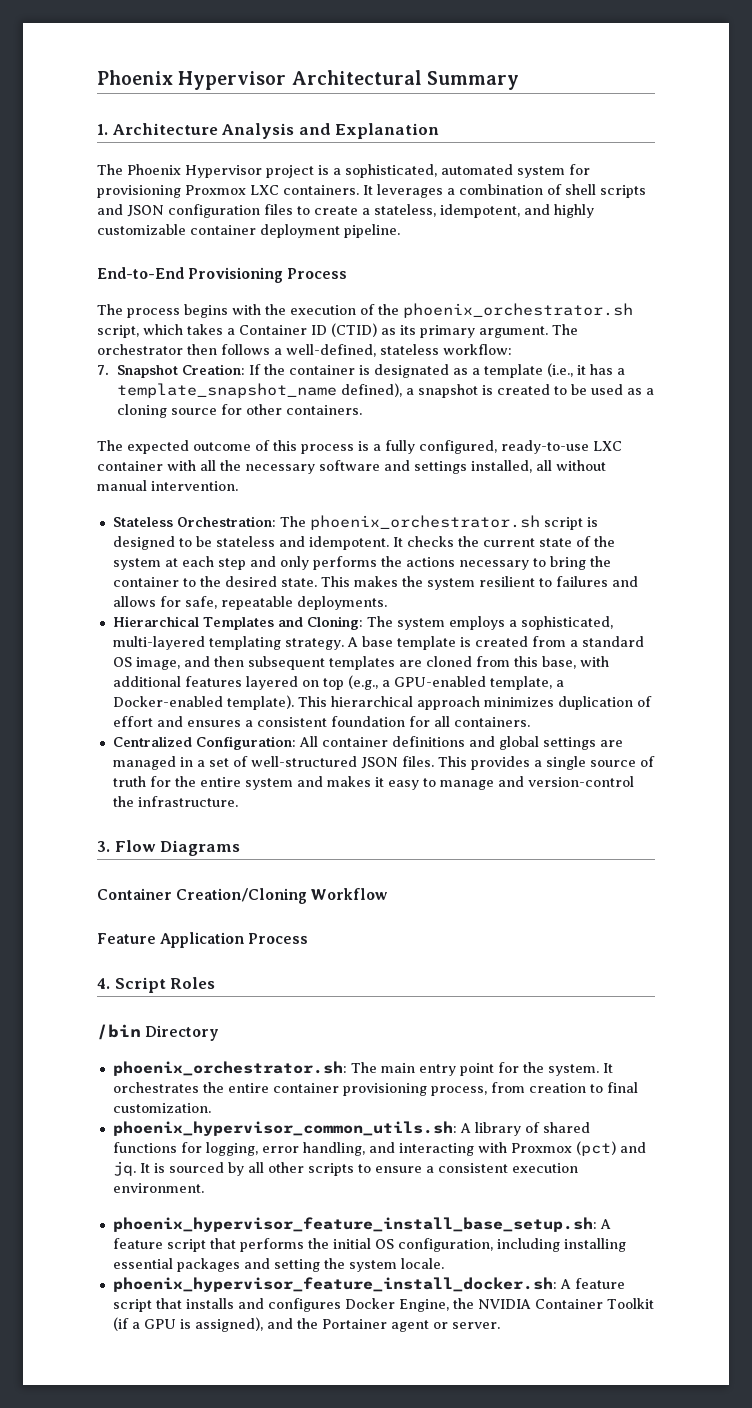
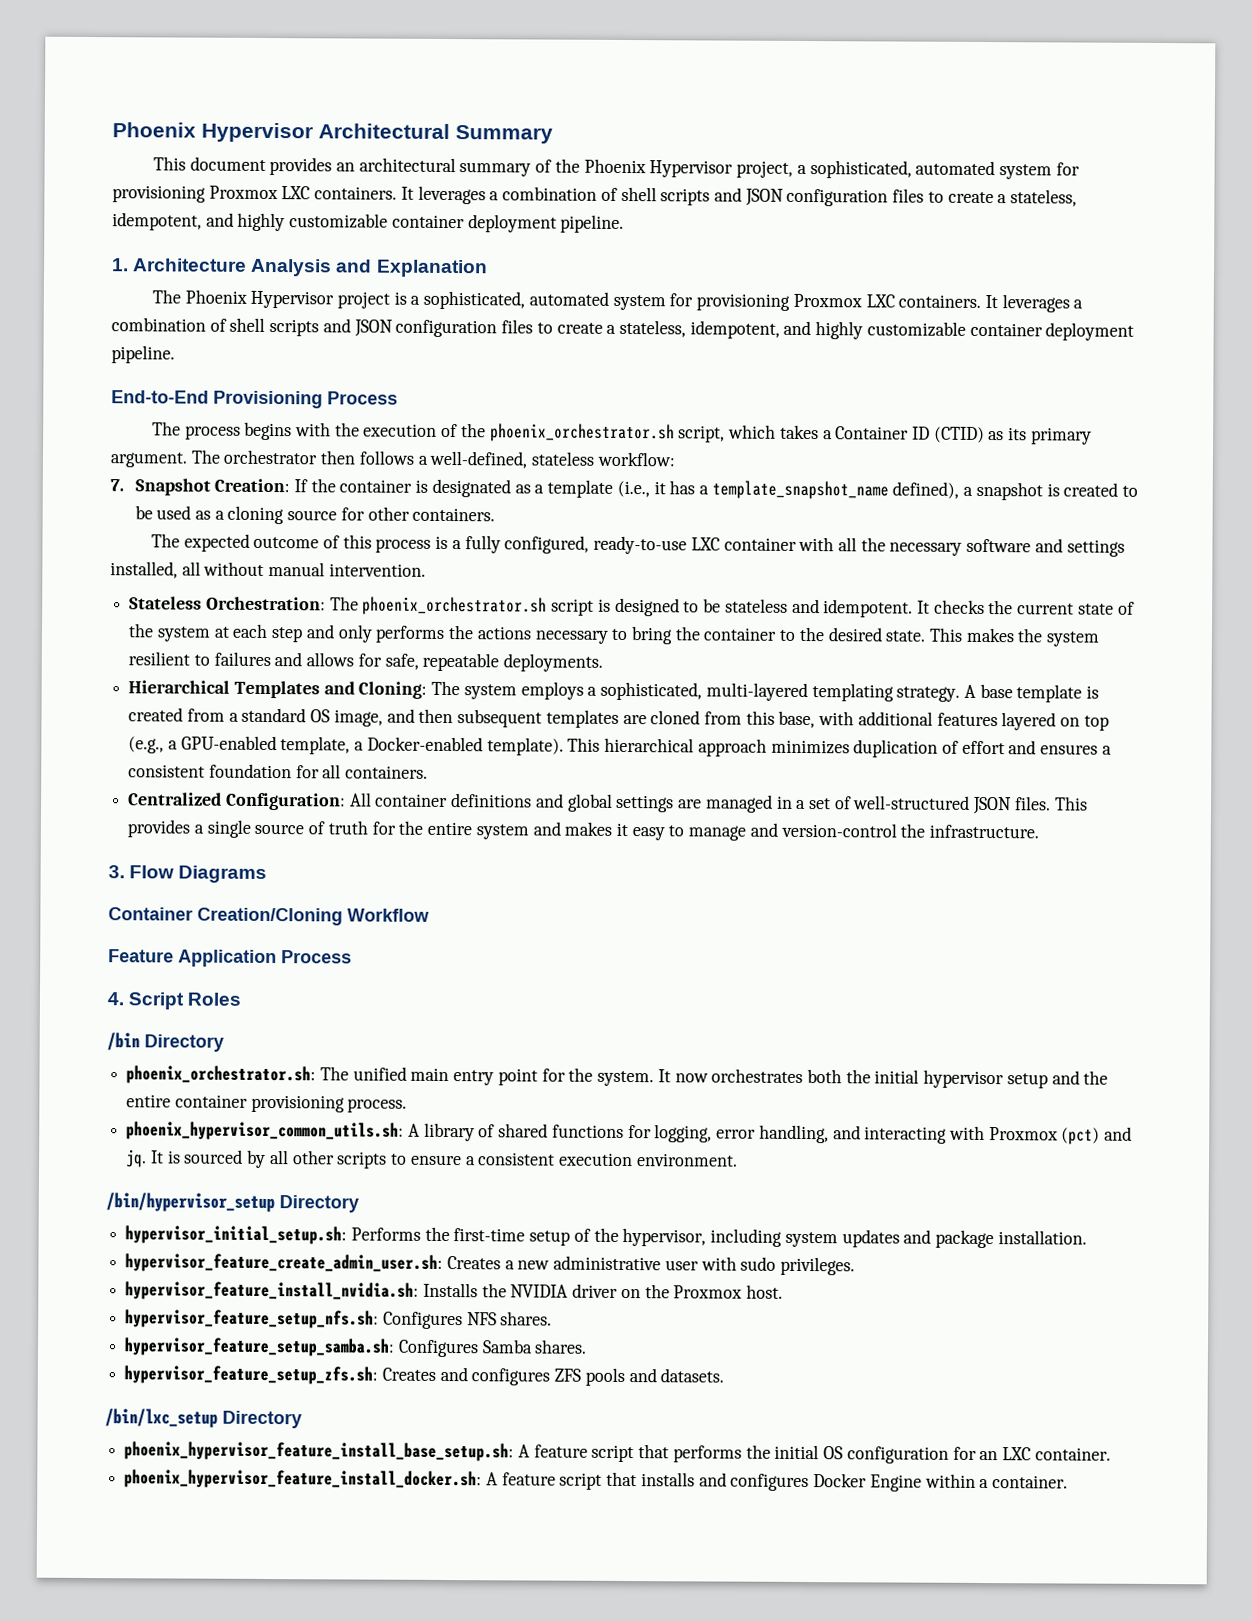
+ This document provides an architectural summary of the Phoenix Hypervisor project, a sophisticated, automated system for provisioning Proxmox LXC containers. It leverages a combination of shell scripts and JSON configuration files to create a stateless, idempotent, and highly customizable container deployment pipeline.
- phoenix_orchestrator.sh: The main entry point for the system.
+ phoenix_orchestrator.sh: The unified main entry point for the system.
- It orchestrates the entire container provisioning process, from creation to final customization.
+ It now orchestrates both the initial hypervisor setup and the entire container provisioning process.
+ /bin/hypervisor_setup Directory
+ hypervisor_initial_setup.sh: Performs the first-time setup of the hypervisor, including system updates and package installation.
+ hypervisor_feature_create_admin_user.sh: Creates a new administrative user with sudo privileges.
+ hypervisor_feature_install_nvidia.sh: Installs the NVIDIA driver on the Proxmox host.
+ hypervisor_feature_setup_nfs.sh: Configures NFS shares.
+ hypervisor_feature_setup_samba.sh: Configures Samba shares.
+ hypervisor_feature_setup_zfs.sh: Creates and configures ZFS pools and datasets.
+ /bin/lxc_setup Directory
- phoenix_hypervisor_feature_install_base_setup.sh: A feature script that performs the initial OS configuration, including installing essential packages and setting the system locale.
+ phoenix_hypervisor_feature_install_base_setup.sh: A feature script that performs the initial OS configuration for an LXC container.
- phoenix_hypervisor_feature_install_docker.sh: A feature script that installs and configures Docker Engine, the NVIDIA Container Toolkit (if a GPU is assigned), and the Portainer agent or server.
+ phoenix_hypervisor_feature_install_docker.sh: A feature script that installs and configures Docker Engine within a container.

